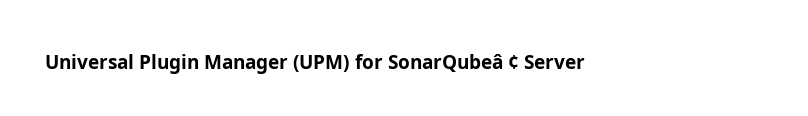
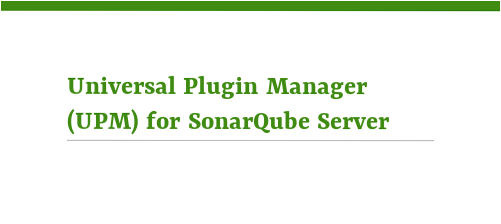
- Universal Plugin Manager (UPM) for SonarQubeâ ¢ Server
+ Universal Plugin Manager (UPM) for SonarQube Server

